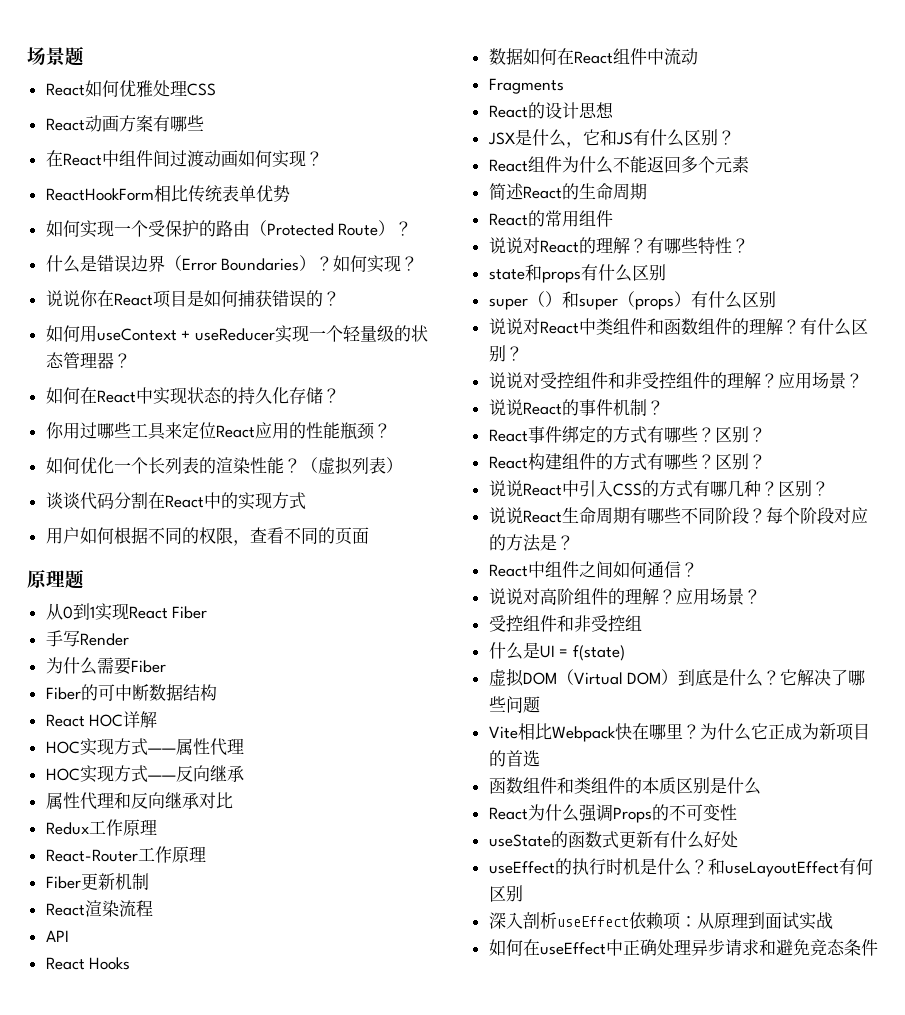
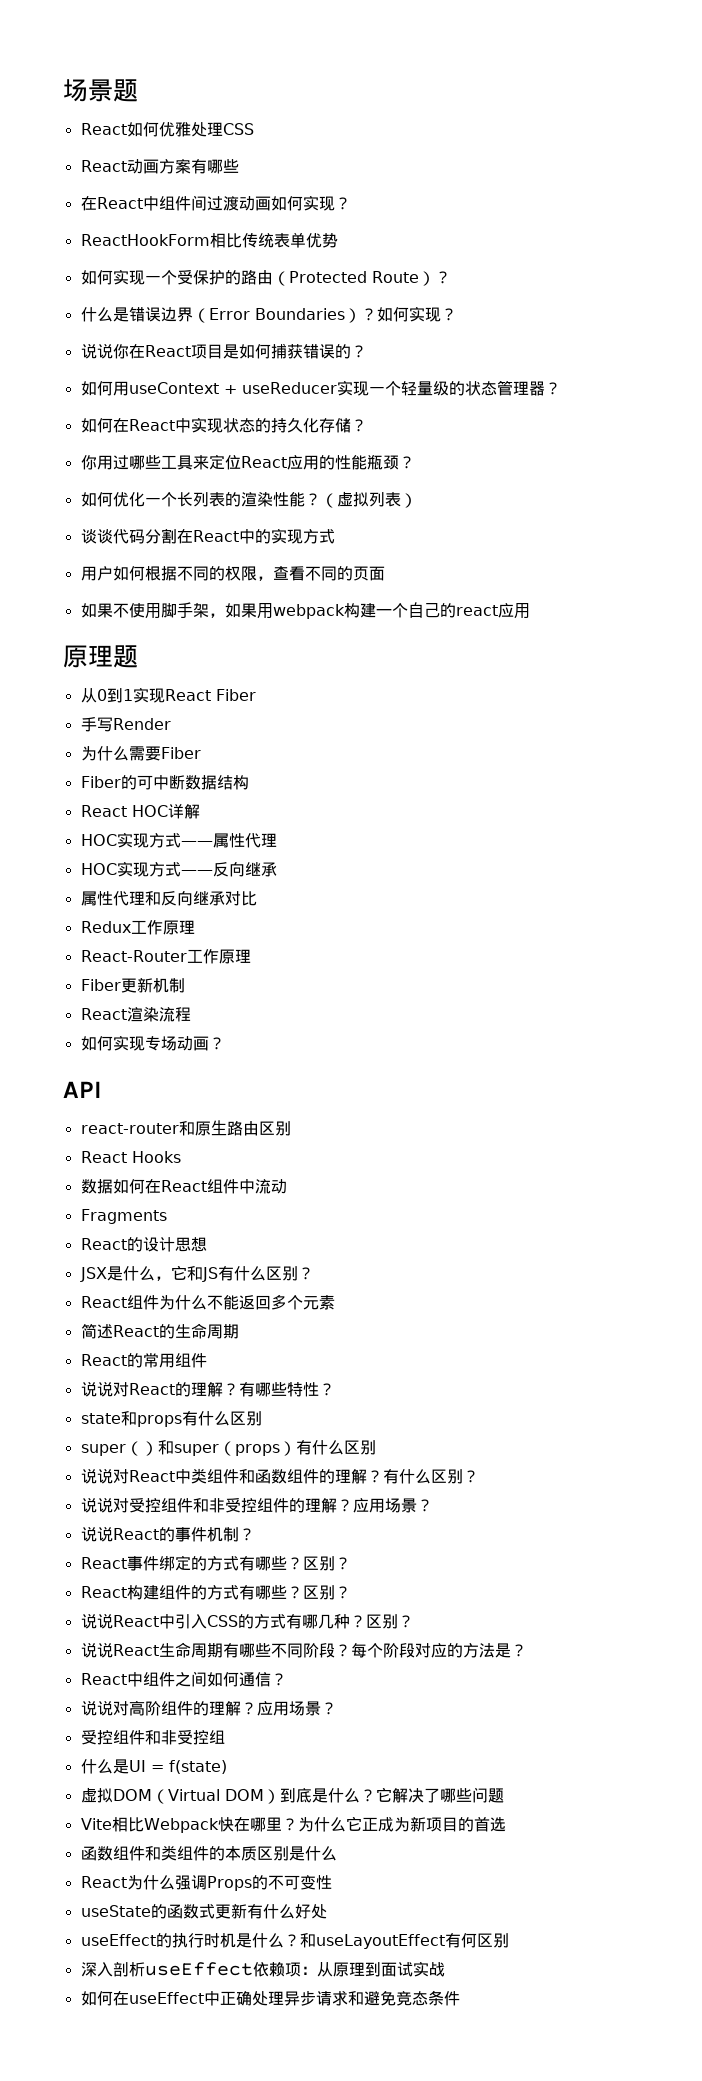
+ 如果不使⽤脚⼿架，如果⽤webpack构建⼀个⾃⼰的react应⽤
+ 如何实现专场动画？
  API
+ react-router和原⽣路由区别

